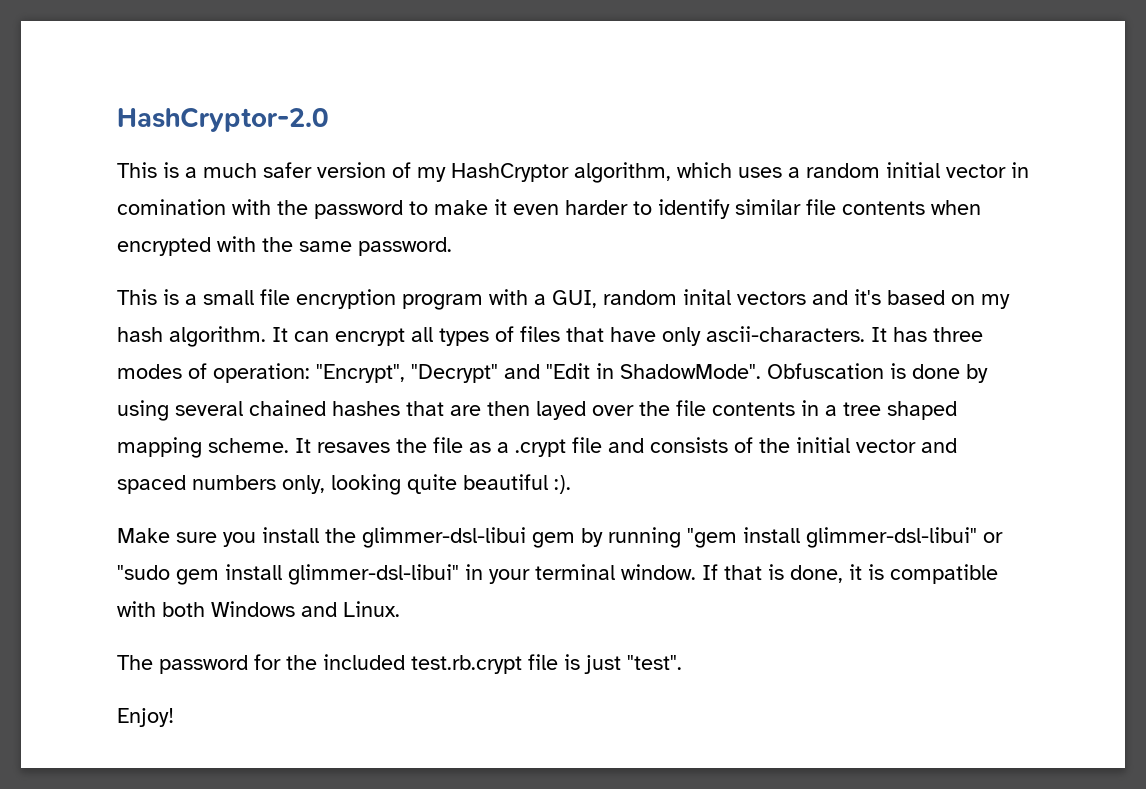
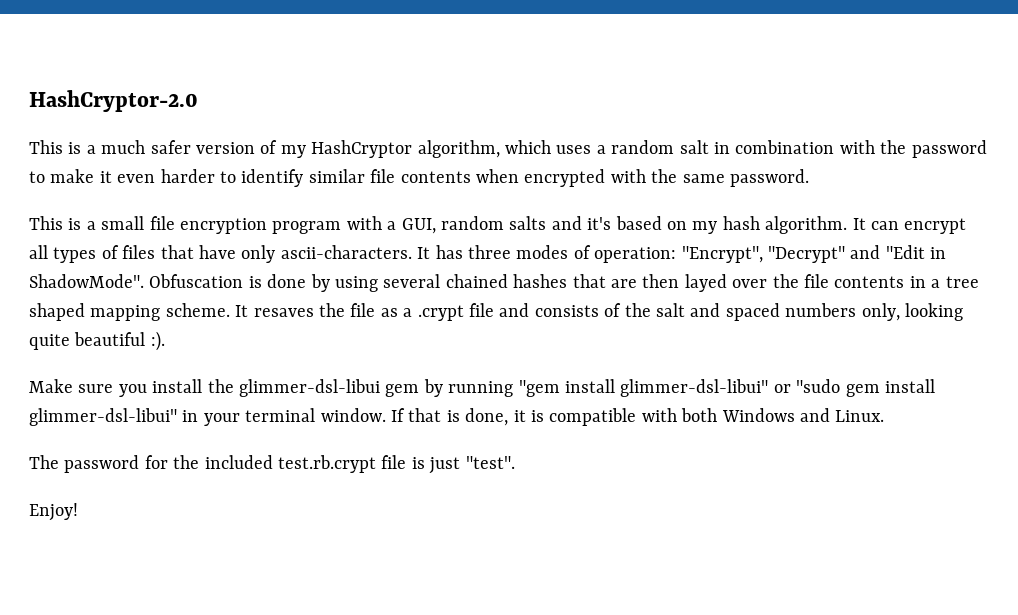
- This is a much safer version of my HashCryptor algorithm, which uses a random initial vector in comination with the password to make it even harder to identify similar file contents when encrypted with the same password.
+ This is a much safer version of my HashCryptor algorithm, which uses a random salt in combination with the password to make it even harder to identify similar file contents when encrypted with the same password.
- This is a small file encryption program with a GUI, random inital vectors and it's based on my hash algorithm.
+ This is a small file encryption program with a GUI, random salts and it's based on my hash algorithm.
- It resaves the file as a .crypt file and consists of the initial vector and spaced numbers only, looking quite beautiful :).
+ It resaves the file as a .crypt file and consists of the salt and spaced numbers only, looking quite beautiful :).

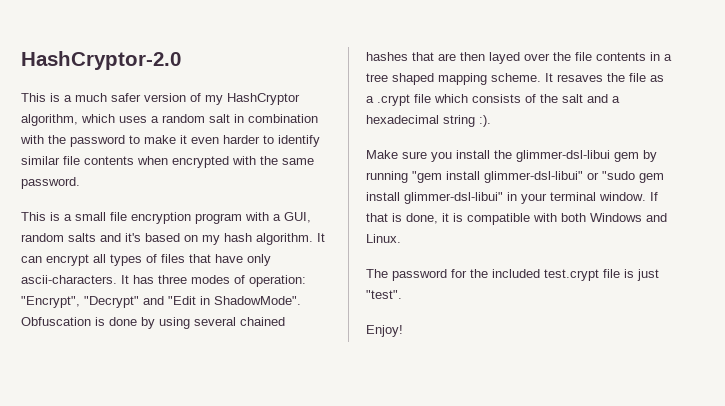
- It resaves the file as a .crypt file and consists of the salt and spaced numbers only, looking quite beautiful :).
+ It resaves the file as a .crypt file which consists of the salt and a hexadecimal string :).
- The password for the included test.rb.crypt file is just "test".
+ The password for the included test.crypt file is just "test".

